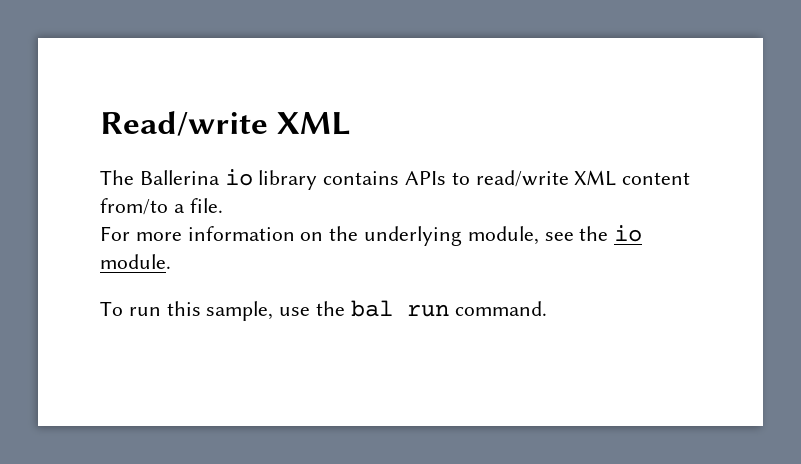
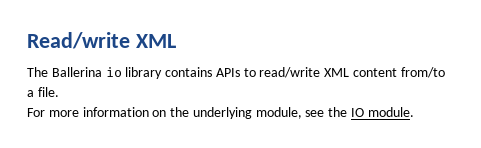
- For more information on the underlying module, see the io module.
+ For more information on the underlying module, see the IO module.
- To run this sample, use the bal run command.

